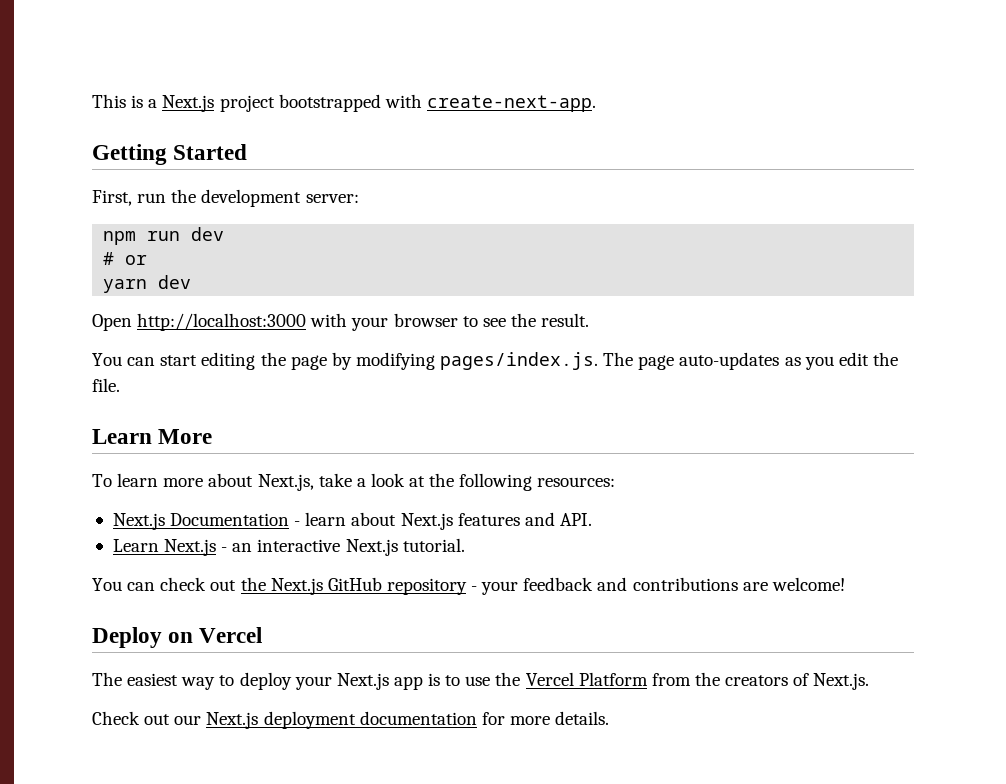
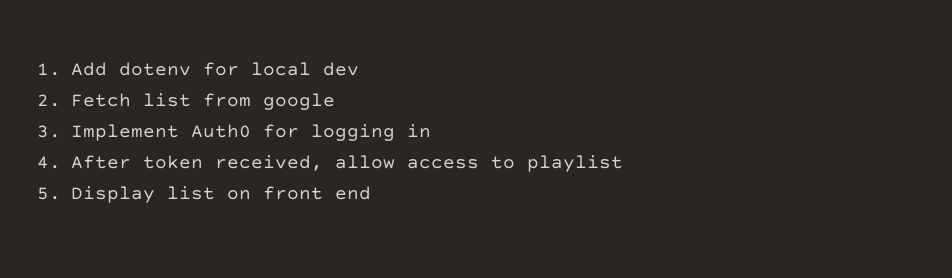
- This is a Next.js project bootstrapped with create-next-app.
- Getting Started
- First, run the development server:
- npm run dev
- # or
- yarn dev
- Open http://localhost:3000 with your browser to see the result.
- You can start editing the page by modifying pages/index.js. The page auto-updates as you edit the file.
- Learn More
- To learn more about Next.js, take a look at the following resources:
- Next.js Documentation - learn about Next.js features and API.
- Learn Next.js - an interactive Next.js tutorial.
- You can check out the Next.js GitHub repository - your feedback and contributions are welcome!
- Deploy on Vercel
- The easiest way to deploy your Next.js app is to use the Vercel Platform from the creators of Next.js.
- Check out our Next.js deployment documentation for more details.
+ 1. Add dotenv for local dev
+ 2. Fetch list from google
+ 3. Implement Auth0 for logging in
+ 4. After token received, allow access to playlist
+ 5. Display list on front end

